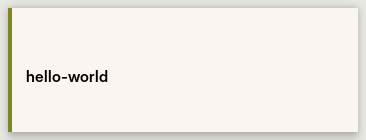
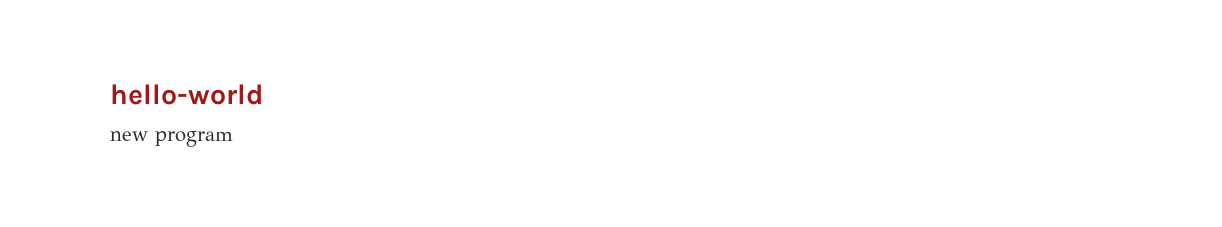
+ new program

